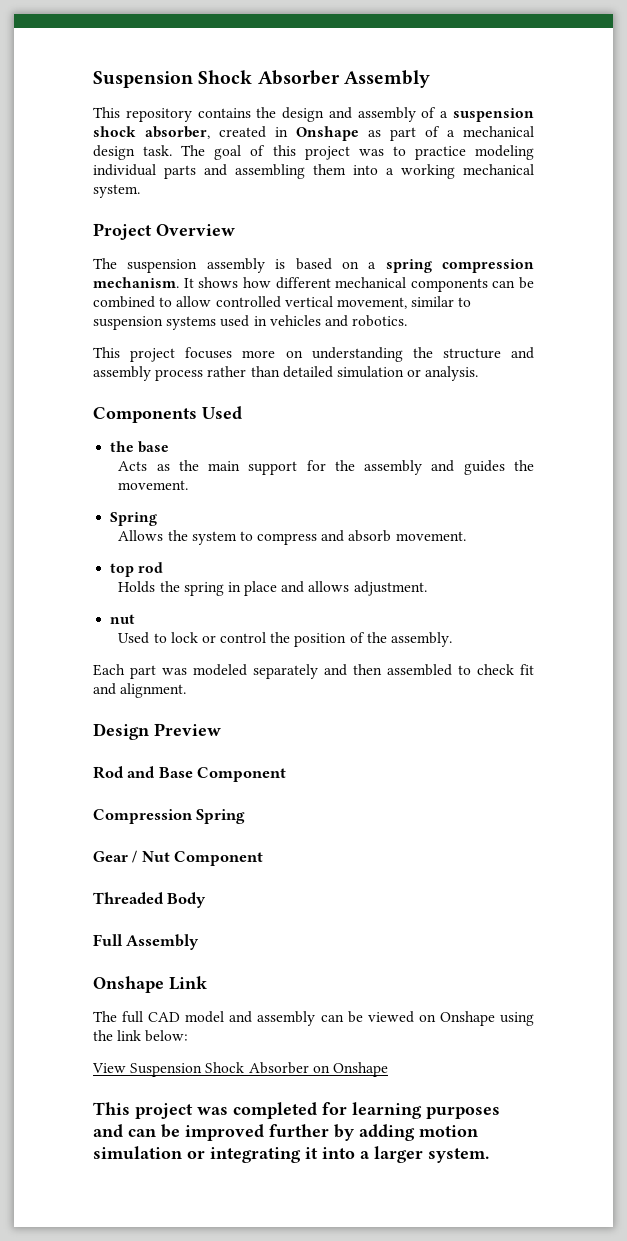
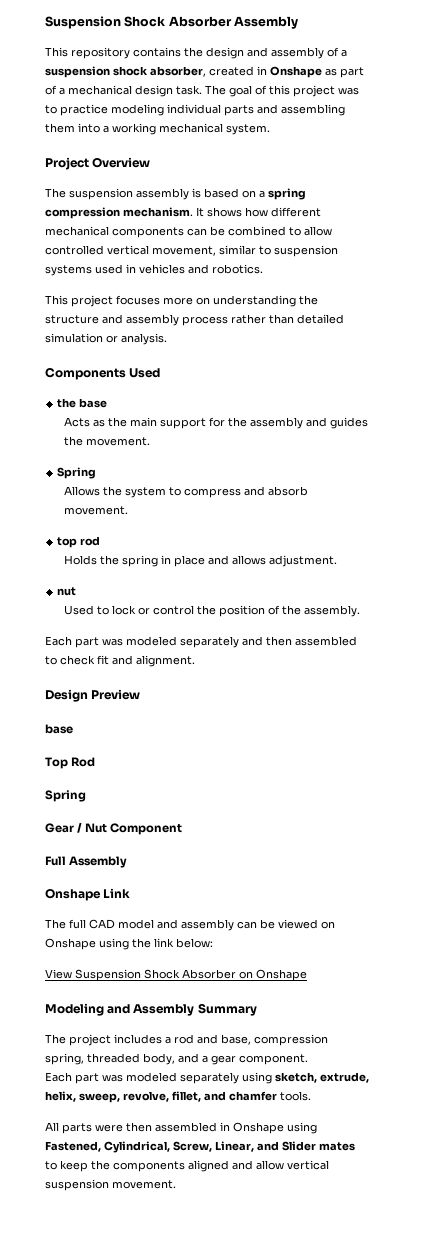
  Design Preview
- Rod and Base Component
- Compression Spring
+ base
+ Top Rod
+ Spring
- Threaded Body
- This project was completed for learning purposes and can be improved further by adding motion simulation or integrating it into a larger system.
+ Modeling and Assembly Summary
+ The project includes a rod and base, compression spring, threaded body, and a gear component.
+ Each part was modeled separately using sketch, extrude, helix, sweep, revolve, fillet, and chamfer tools.
+ All parts were then assembled in Onshape using Fastened, Cylindrical, Screw, Linear, and Slider mates to keep the components aligned and allow vertical suspension movement.

